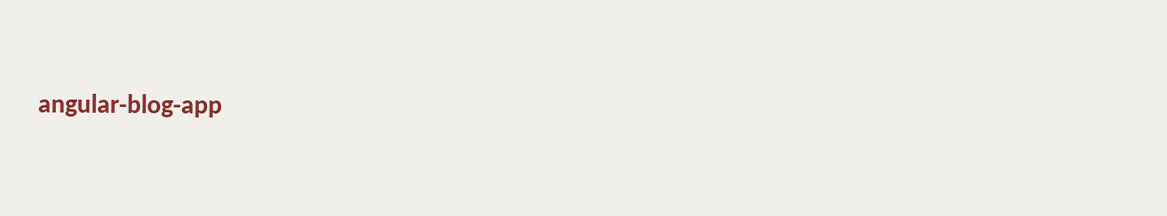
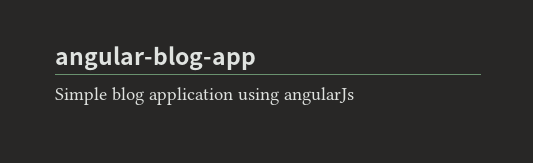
+ Simple blog application using angularJs

